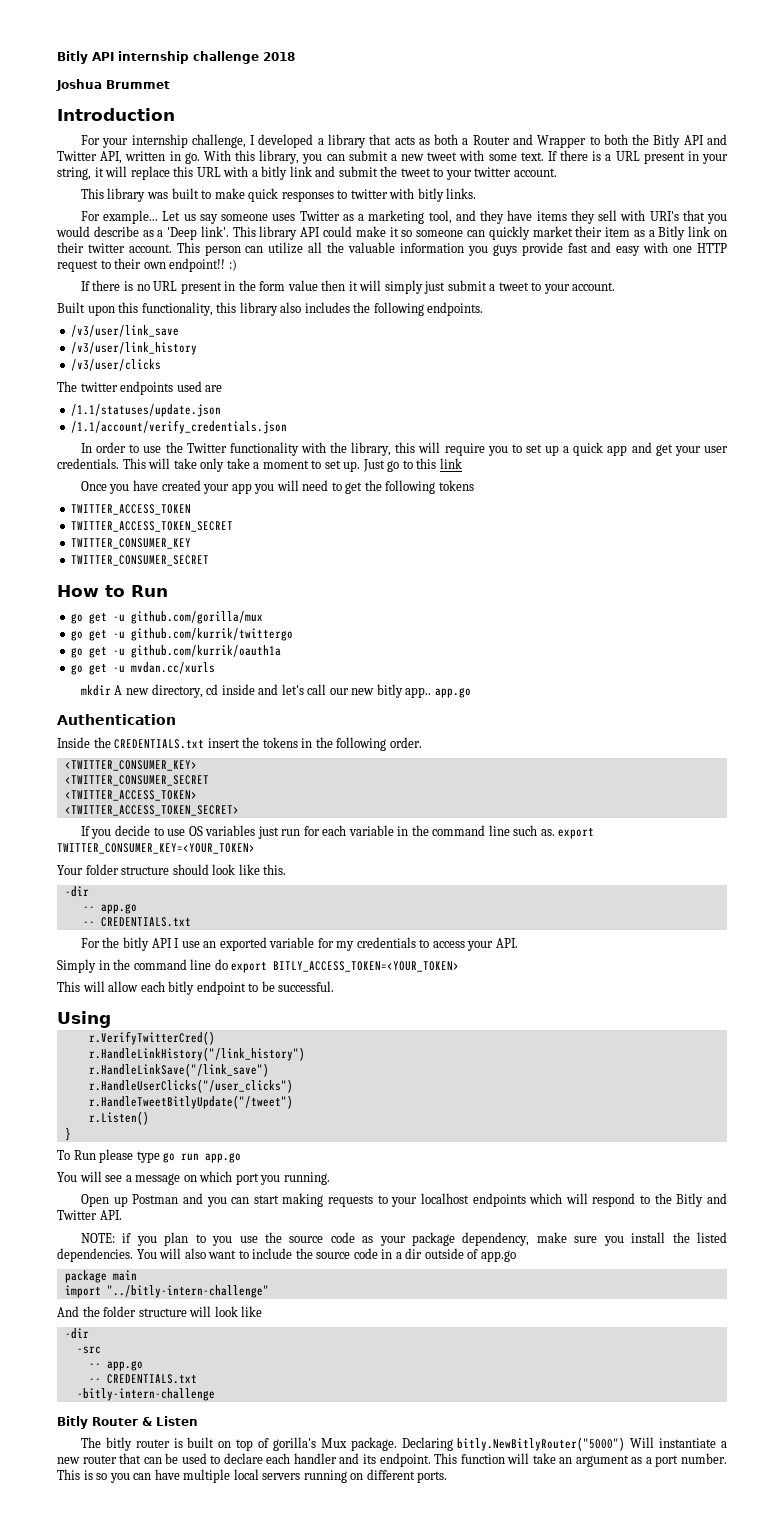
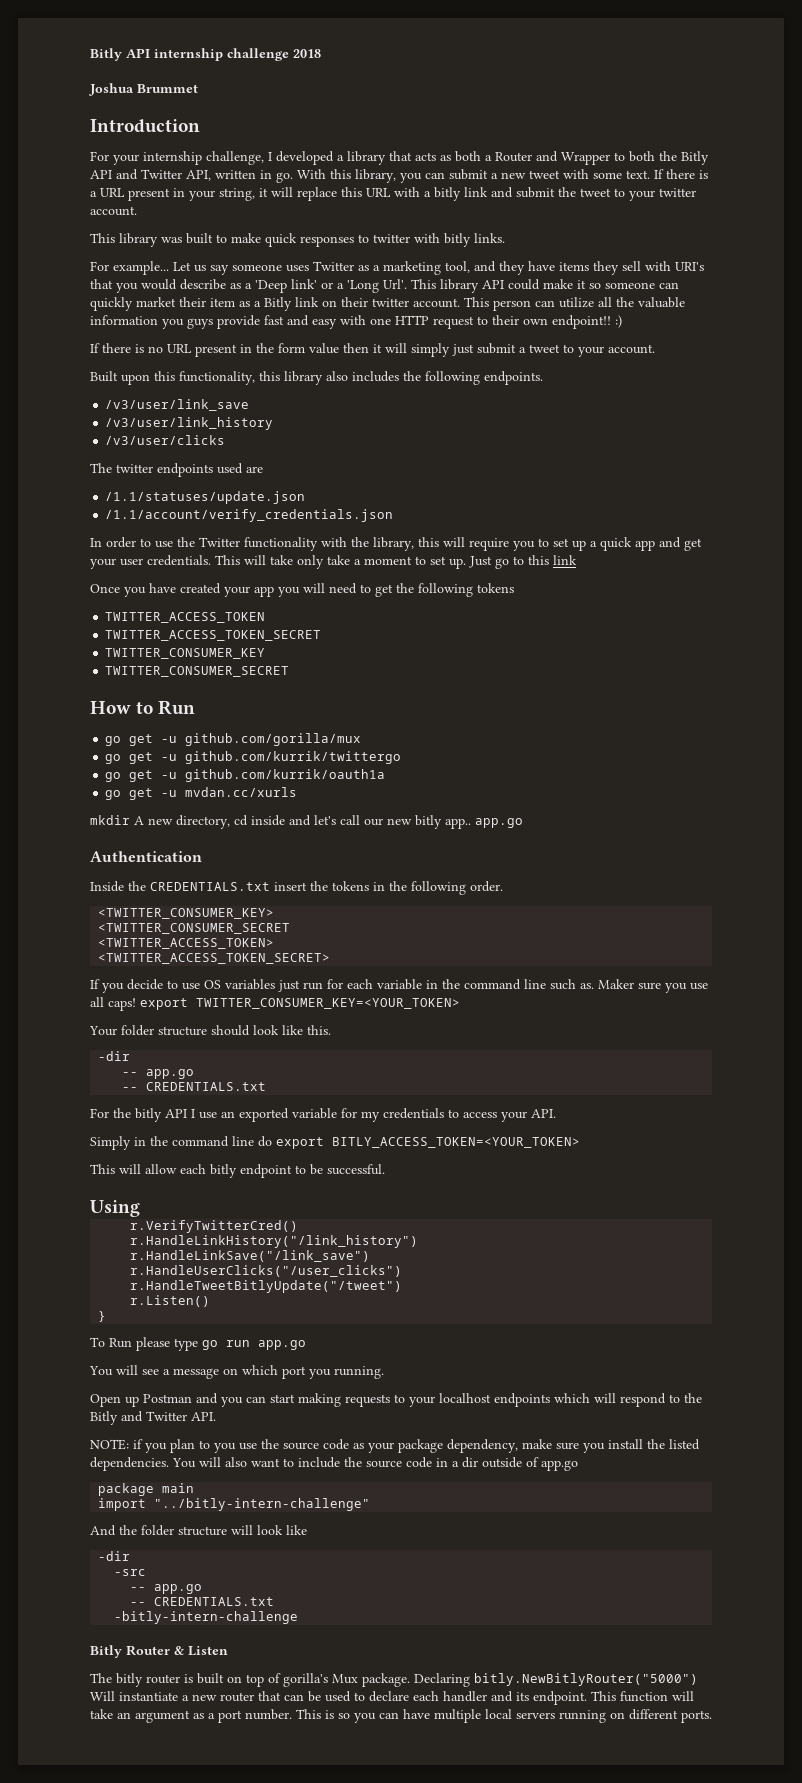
- Let us say someone uses Twitter as a marketing tool, and they have items they sell with URI's that you would describe as a 'Deep link'.
+ Let us say someone uses Twitter as a marketing tool, and they have items they sell with URI's that you would describe as a 'Deep link' or a 'Long Url'.
- If you decide to use OS variables just run for each variable in the command line such as. export TWITTER_CONSUMER_KEY=<YOUR_TOKEN>
+ If you decide to use OS variables just run for each variable in the command line such as. Maker sure you use all caps! export TWITTER_CONSUMER_KEY=<YOUR_TOKEN>

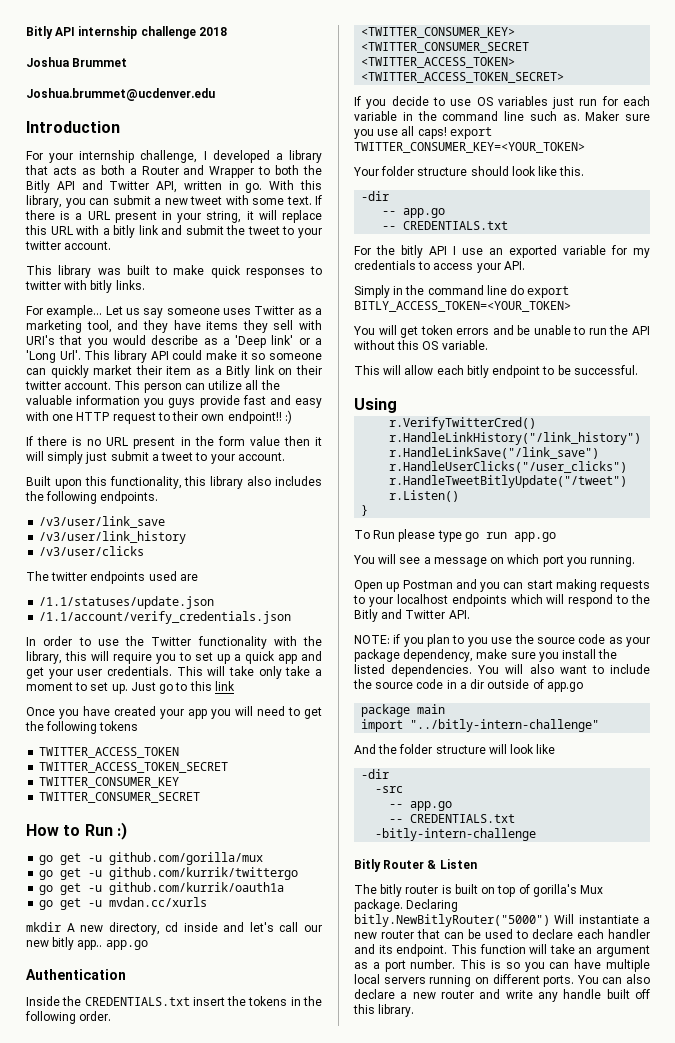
+ Joshua.brummet@ucdenver.edu
- How to Run
+ How to Run :)
+ You will get token errors and be unable to run the API without this OS variable.
+ You can also declare a new router and write any handle built off this library.

